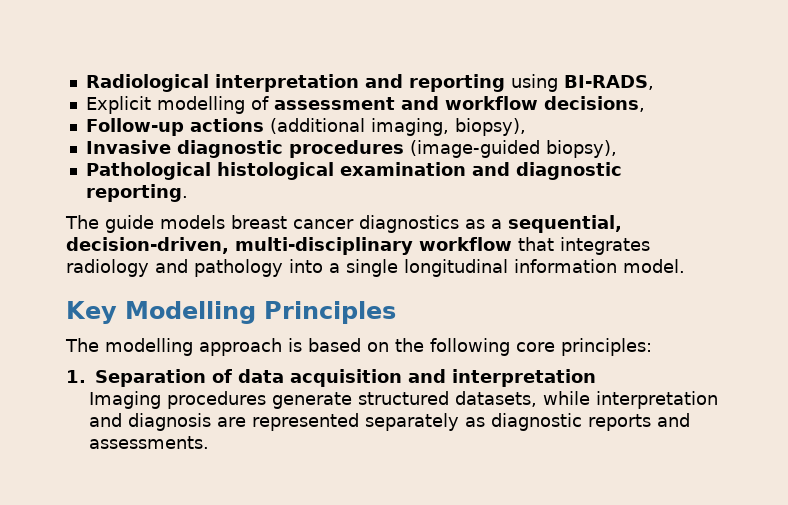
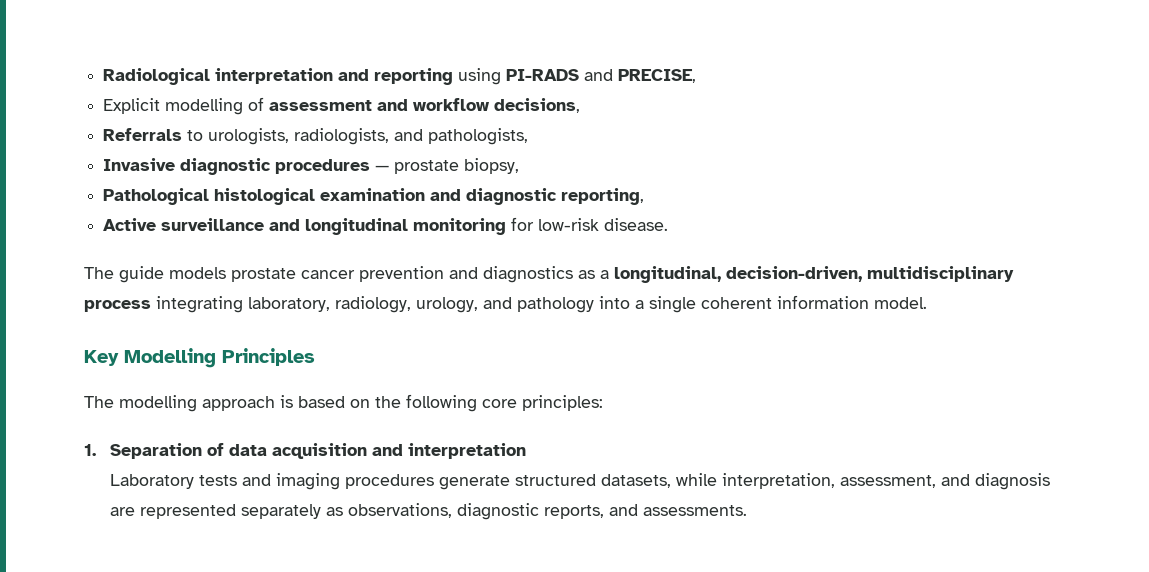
- Radiological interpretation and reporting using BI-RADS,
+ Radiological interpretation and reporting using PI-RADS and PRECISE,
- Follow-up actions (additional imaging, biopsy),
+ Referrals to urologists, radiologists, and pathologists,
- Invasive diagnostic procedures (image-guided biopsy),
+ Invasive diagnostic procedures — prostate biopsy,
- Pathological histological examination and diagnostic reporting.
- The guide models breast cancer diagnostics as a sequential, decision-driven, multi-disciplinary workflow that integrates radiology and pathology into a single longitudinal information model.
+ Pathological histological examination and diagnostic reporting,
+ Active surveillance and longitudinal monitoring for low-risk disease.
+ The guide models prostate cancer prevention and diagnostics as a longitudinal, decision-driven, multidisciplinary process integrating laboratory, radiology, urology, and pathology into a single coherent information model.
- Imaging procedures generate structured datasets, while interpretation and diagnosis are represented separately as diagnostic reports and assessments.
+ Laboratory tests and imaging procedures generate structured datasets, while interpretation, assessment, and diagnosis are represented separately as observations, diagnostic reports, and assessments.

